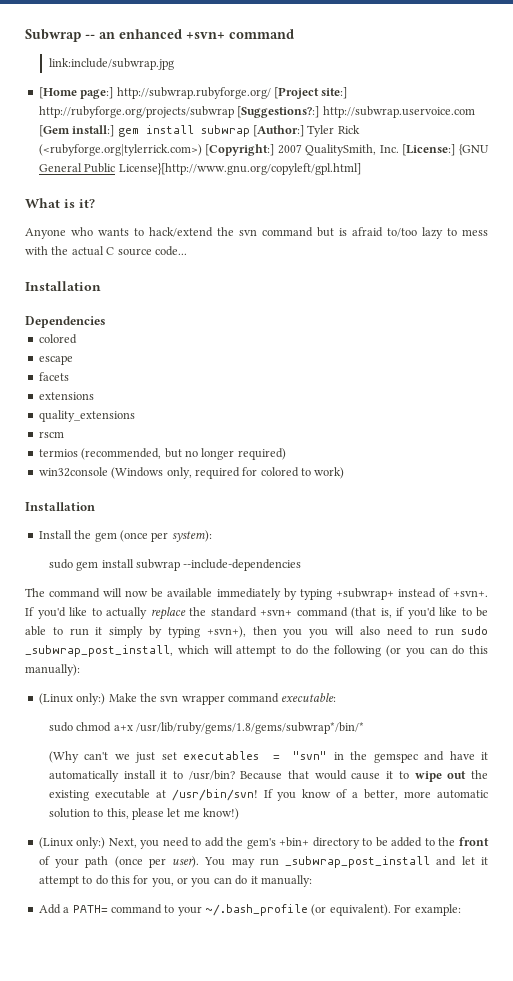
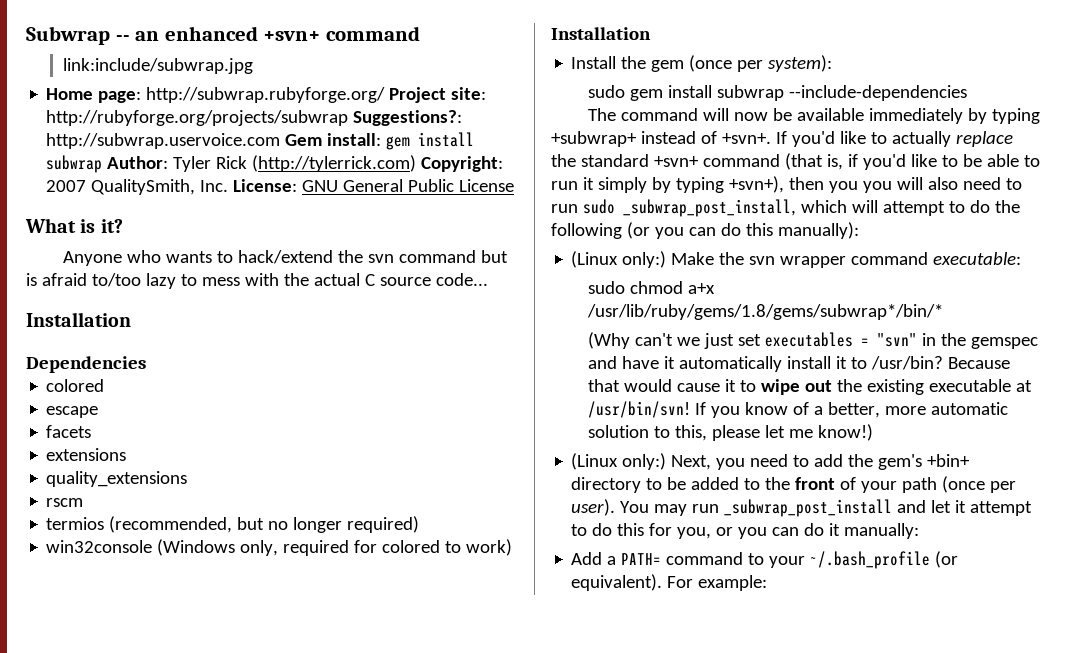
- [Home page:] http://subwrap.rubyforge.org/ [Project site:] http://rubyforge.org/projects/subwrap [Suggestions?:] http://subwrap.uservoice.com [Gem install:] gem install subwrap [Author:] Tyler Rick (<rubyforge.org|tylerrick.com>) [Copyright:] 2007 QualitySmith, Inc. [License:] {GNU General Public License}[http://www.gnu.org/copyleft/gpl.html]
+ Home page: http://subwrap.rubyforge.org/ Project site: http://rubyforge.org/projects/subwrap Suggestions?: http://subwrap.uservoice.com Gem install: gem install subwrap Author: Tyler Rick (http://tylerrick.com) Copyright: 2007 QualitySmith, Inc. License: GNU General Public License

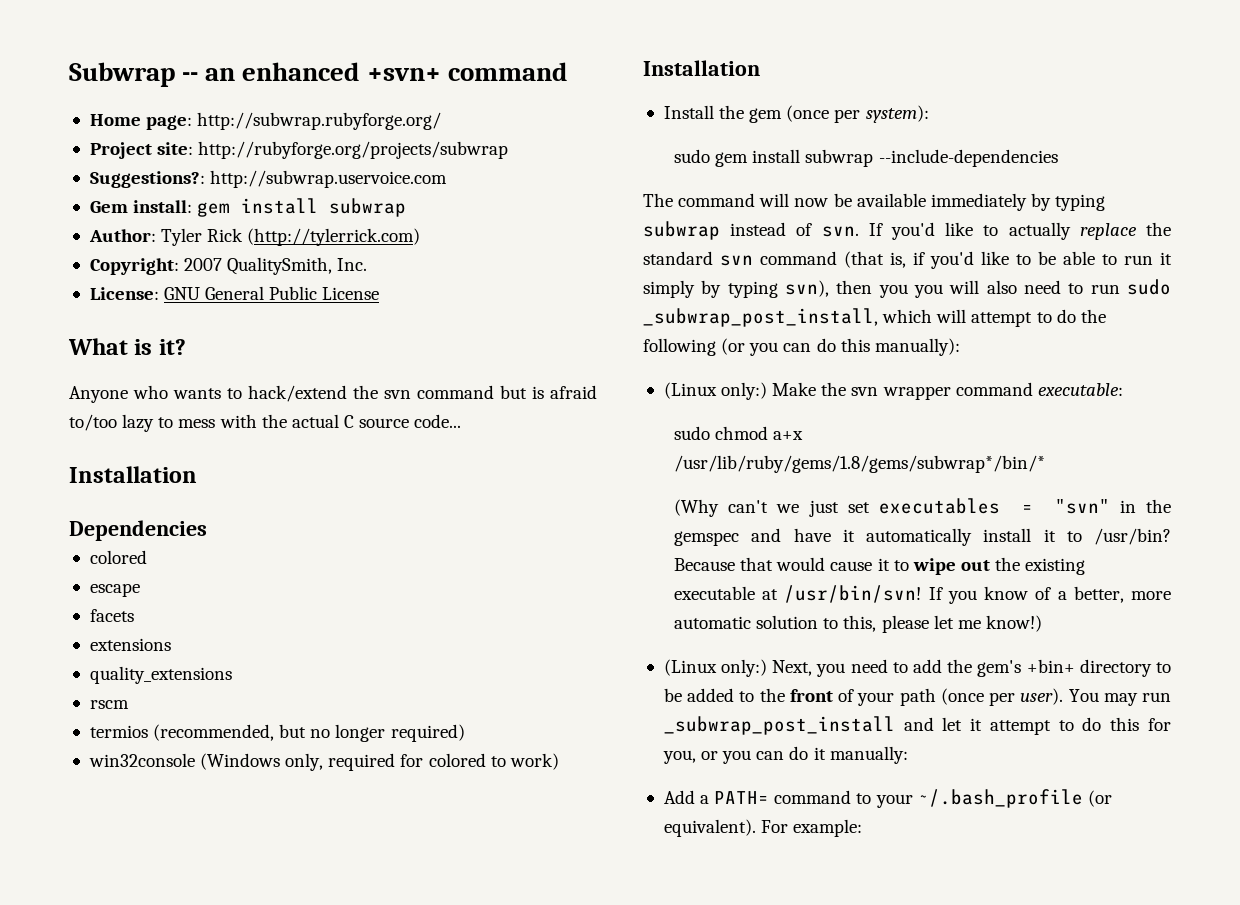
- link:include/subwrap.jpg
- Home page: http://subwrap.rubyforge.org/ Project site: http://rubyforge.org/projects/subwrap Suggestions?: http://subwrap.uservoice.com Gem install: gem install subwrap Author: Tyler Rick (http://tylerrick.com) Copyright: 2007 QualitySmith, Inc. License: GNU General Public License
+ Home page: http://subwrap.rubyforge.org/
+ Project site: http://rubyforge.org/projects/subwrap
+ Suggestions?: http://subwrap.uservoice.com
+ Gem install: gem install subwrap
+ Author: Tyler Rick (http://tylerrick.com)
+ Copyright: 2007 QualitySmith, Inc.
+ License: GNU General Public License
- The command will now be available immediately by typing +subwrap+ instead of +svn+.
+ The command will now be available immediately by typing subwrap instead of svn.
- If you'd like to actually replace the standard +svn+ command (that is, if you'd like to be able to run it simply by typing +svn+), then you you will also need to run sudo _subwrap_post_install, which will attempt to do the following (or you can do this manually):
+ If you'd like to actually replace the standard svn command (that is, if you'd like to be able to run it simply by typing svn), then you you will also need to run sudo _subwrap_post_install, which will attempt to do the following (or you can do this manually):

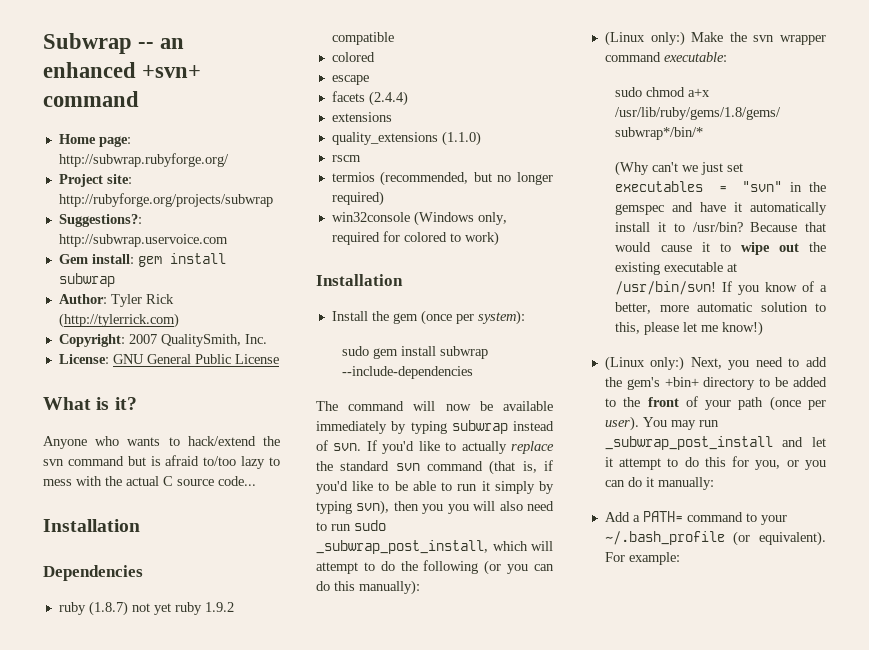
+ ruby (1.8.7) not yet ruby 1.9.2 compatible
- facets
+ facets (2.4.4)
- quality_extensions
+ quality_extensions (1.1.0)

